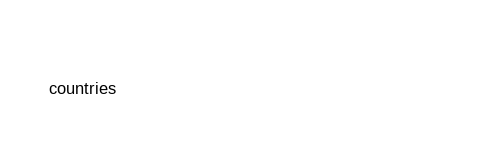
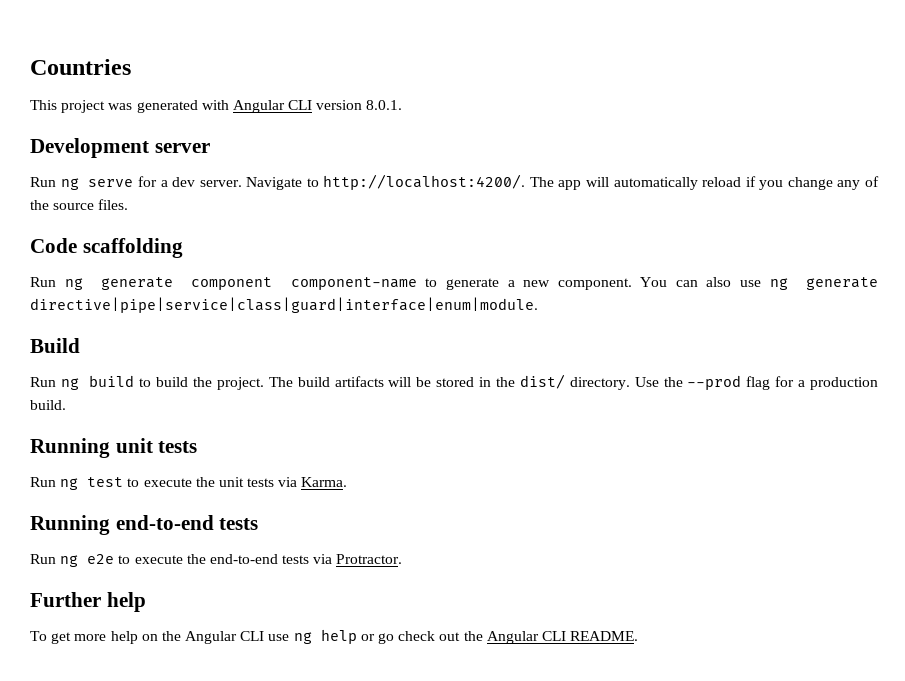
- countries
+ Countries
+ This project was generated with Angular CLI version 8.0.1.
+ Development server
+ Run ng serve for a dev server. Navigate to http://localhost:4200/. The app will automatically reload if you change any of the source files.
+ Code scaffolding
+ Run ng generate component component-name to generate a new component. You can also use ng generate directive|pipe|service|class|guard|interface|enum|module.
+ Build
+ Run ng build to build the project. The build artifacts will be stored in the dist/ directory. Use the --prod flag for a production build.
+ Running unit tests
+ Run ng test to execute the unit tests via Karma.
+ Running end-to-end tests
+ Run ng e2e to execute the end-to-end tests via Protractor.
+ Further help
+ To get more help on the Angular CLI use ng help or go check out the Angular CLI README.

